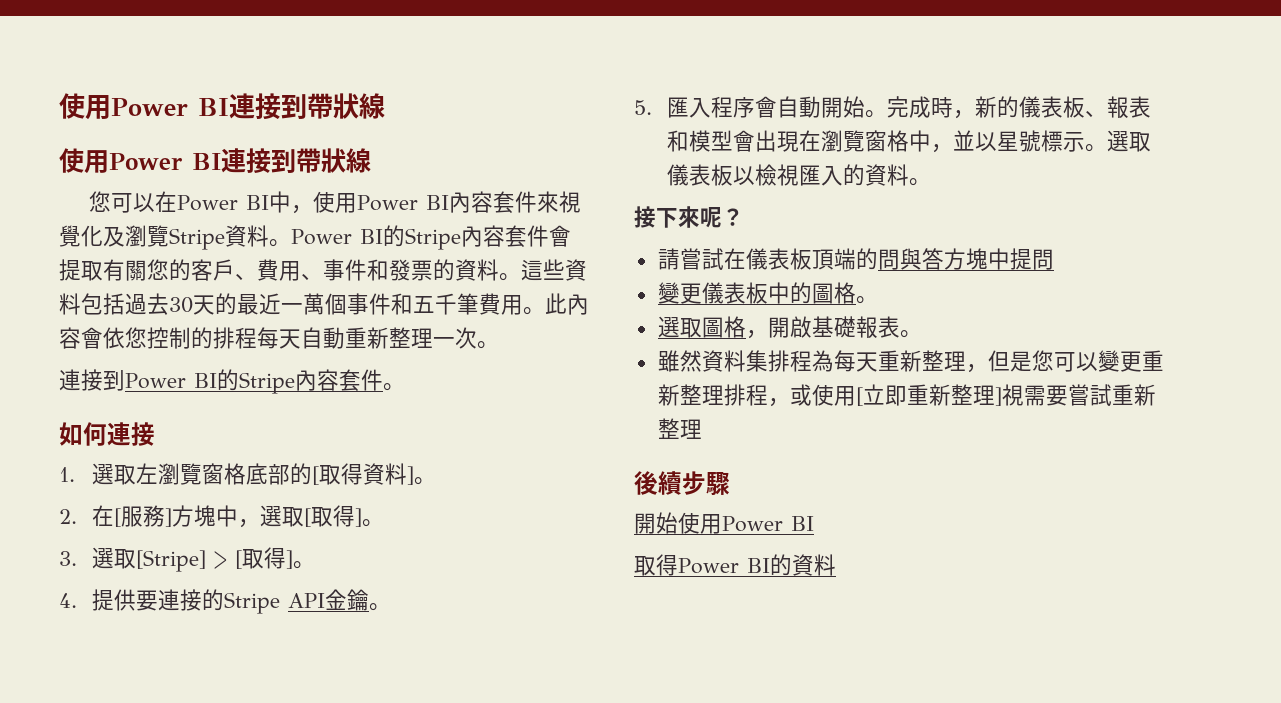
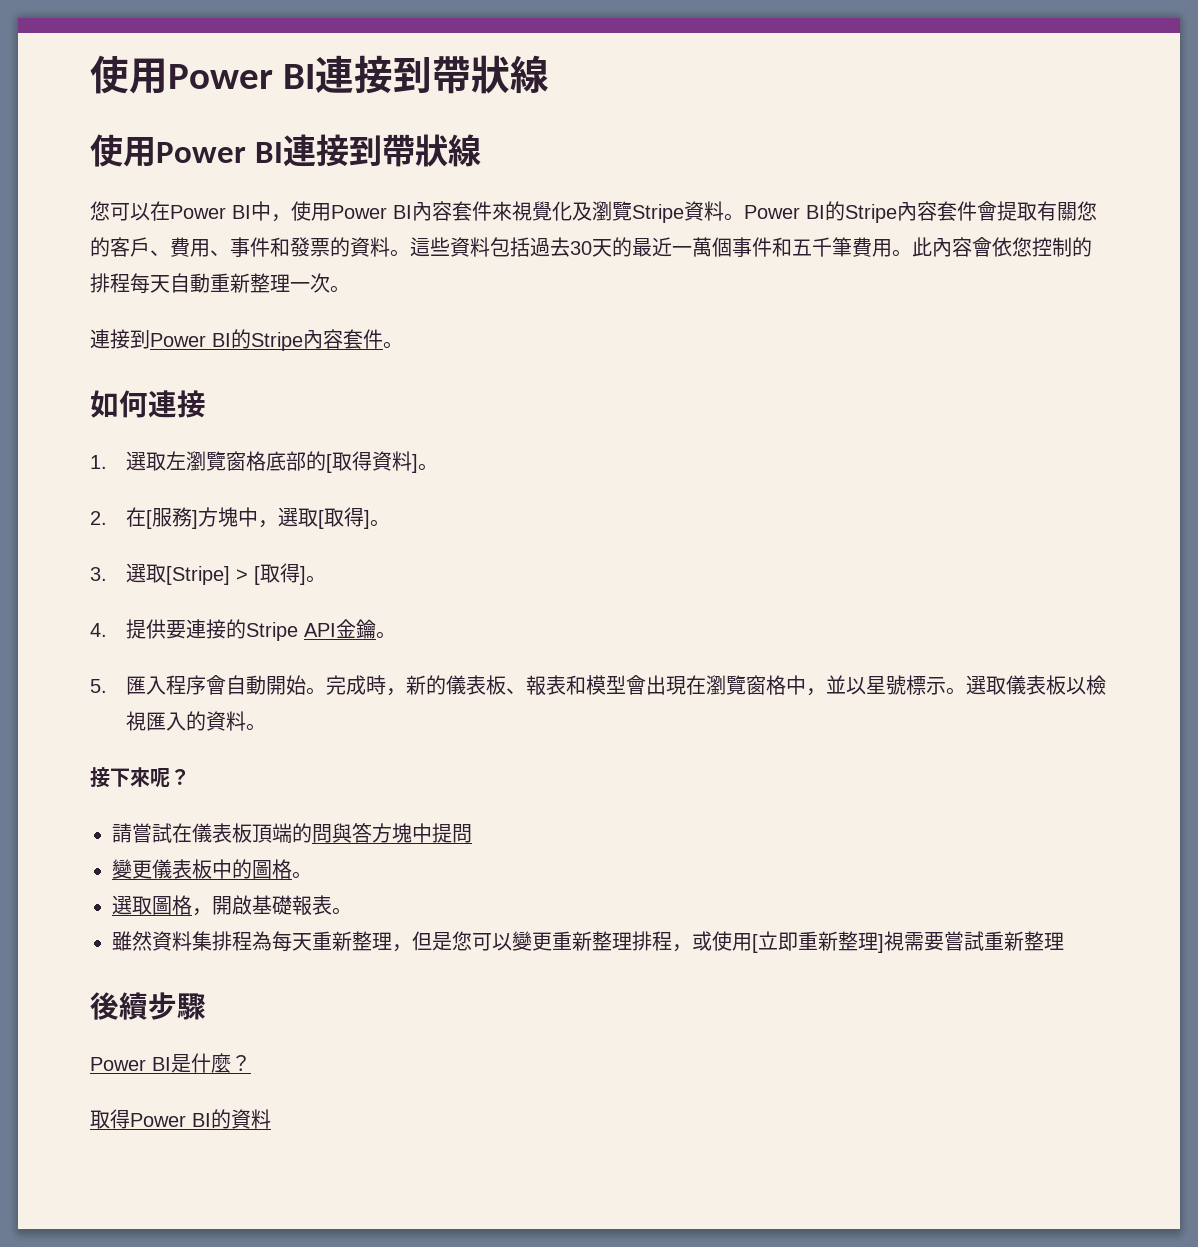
- 開始使用Power BI
+ Power BI是什麼？

